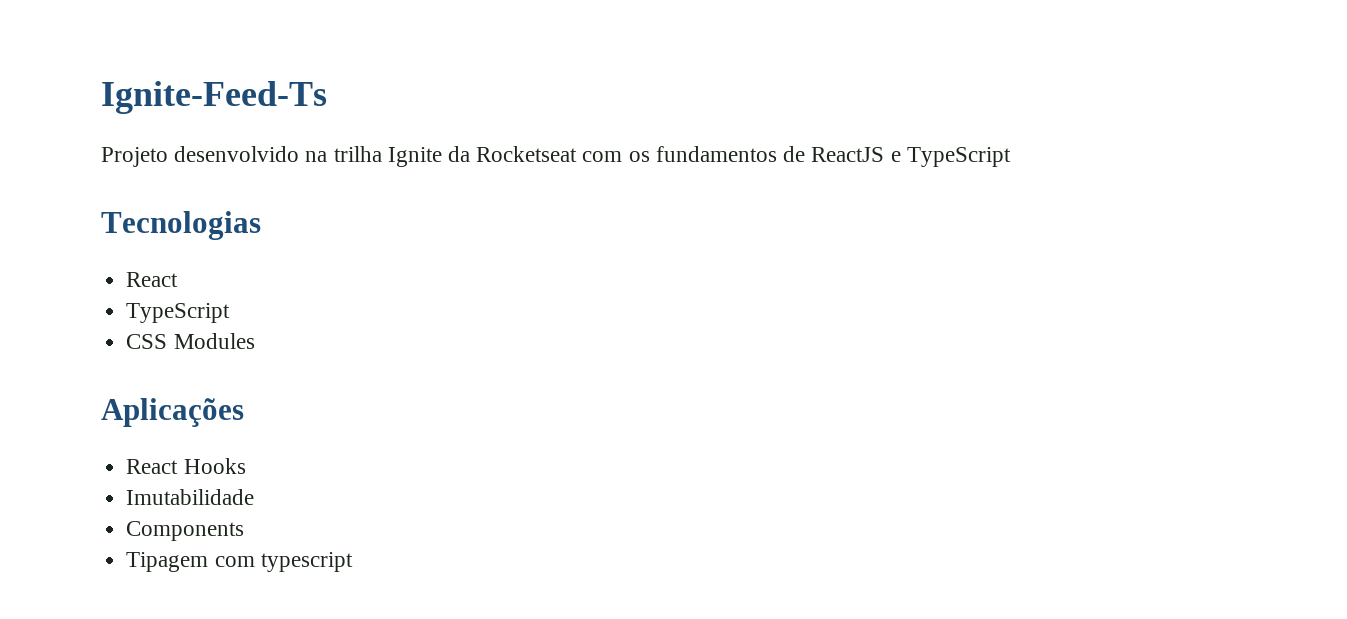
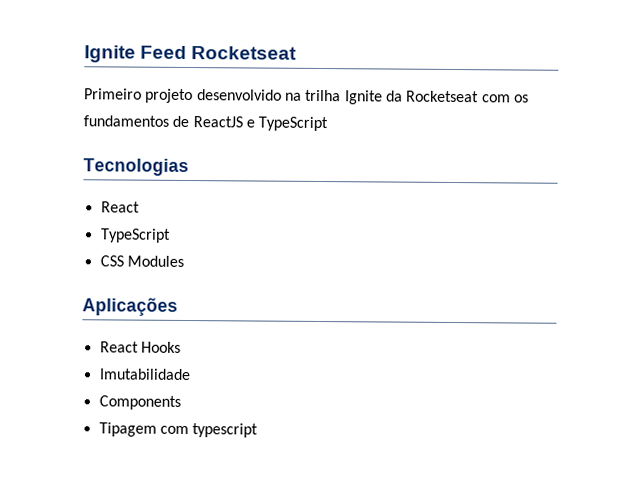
- Ignite-Feed-Ts
- Projeto desenvolvido na trilha Ignite da Rocketseat com os fundamentos de ReactJS e TypeScript
+ Ignite Feed Rocketseat
+ Primeiro projeto desenvolvido na trilha Ignite da Rocketseat com os fundamentos de ReactJS e TypeScript

